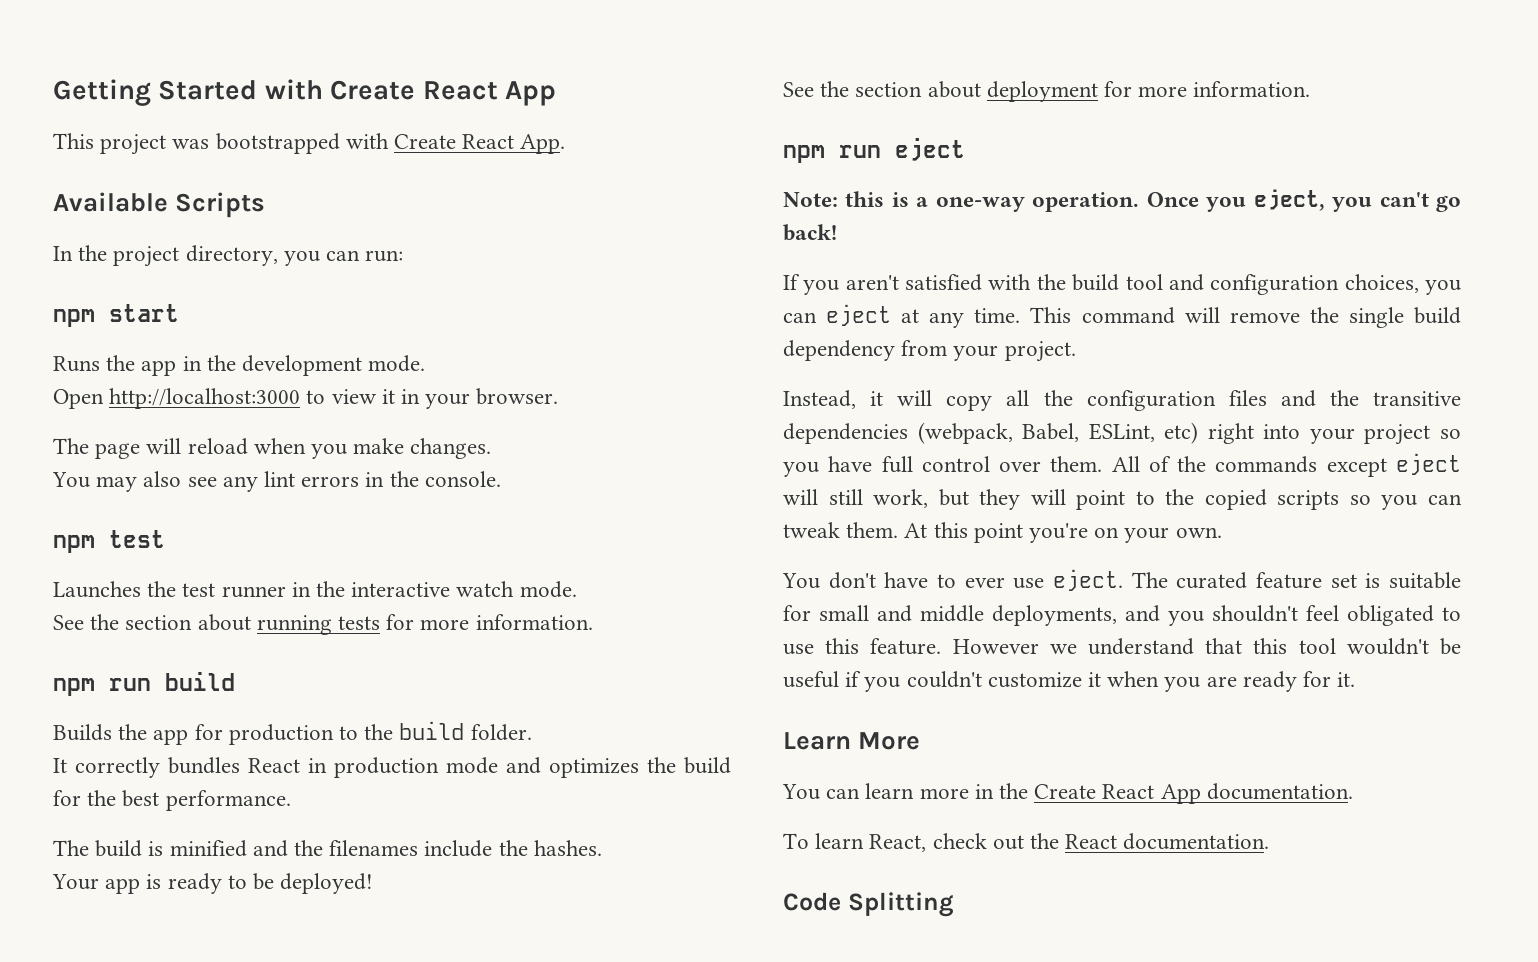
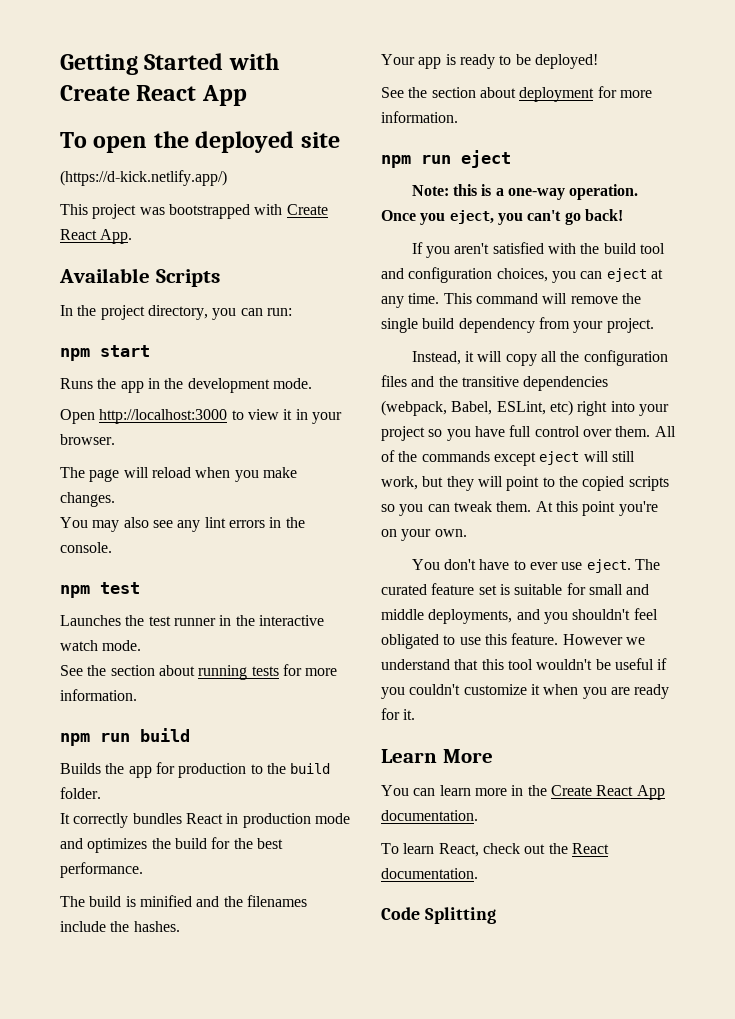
+ To open the deployed site
+ (https://d-kick.netlify.app/)

